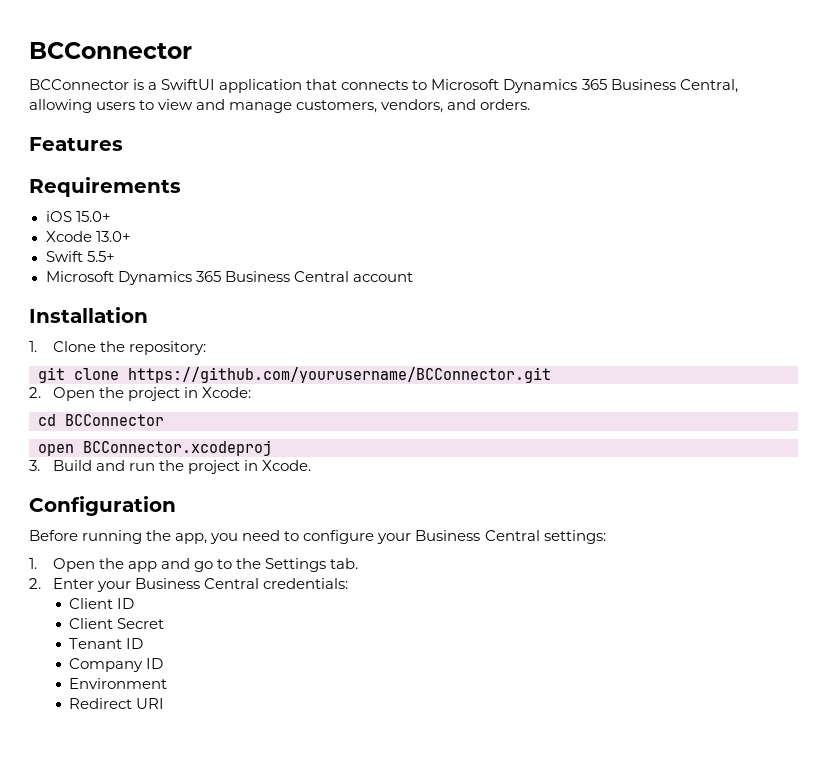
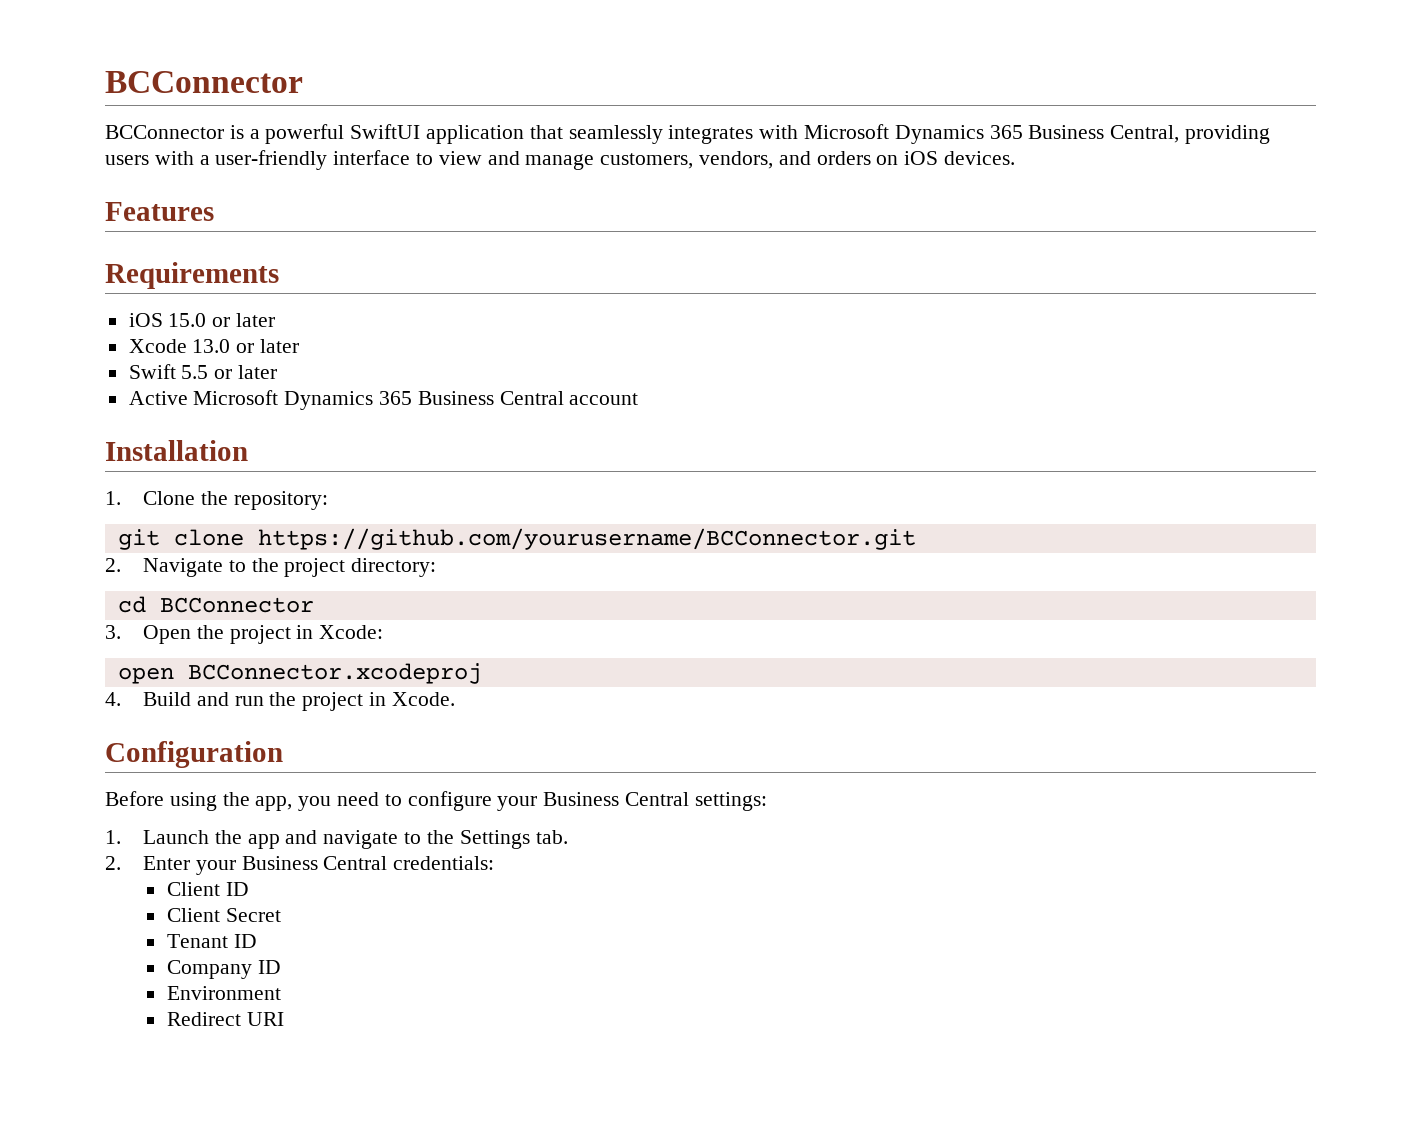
- BCConnector is a SwiftUI application that connects to Microsoft Dynamics 365 Business Central, allowing users to view and manage customers, vendors, and orders.
+ BCConnector is a powerful SwiftUI application that seamlessly integrates with Microsoft Dynamics 365 Business Central, providing users with a user-friendly interface to view and manage customers, vendors, and orders on iOS devices.
- iOS 15.0+
- Xcode 13.0+
- Swift 5.5+
- Microsoft Dynamics 365 Business Central account
+ iOS 15.0 or later
+ Xcode 13.0 or later
+ Swift 5.5 or later
+ Active Microsoft Dynamics 365 Business Central account
- 2. Open the project in Xcode:
+ 2. Navigate to the project directory:
+ cd BCConnector
+ 3. Open the project in Xcode:
- cd BCConnector
- 3. Build and run the project in Xcode.
+ 4. Build and run the project in Xcode.
- Before running the app, you need to configure your Business Central settings:
+ Before using the app, you need to configure your Business Central settings:
- 1. Open the app and go to the Settings tab.
+ 1. Launch the app and navigate to the Settings tab.

